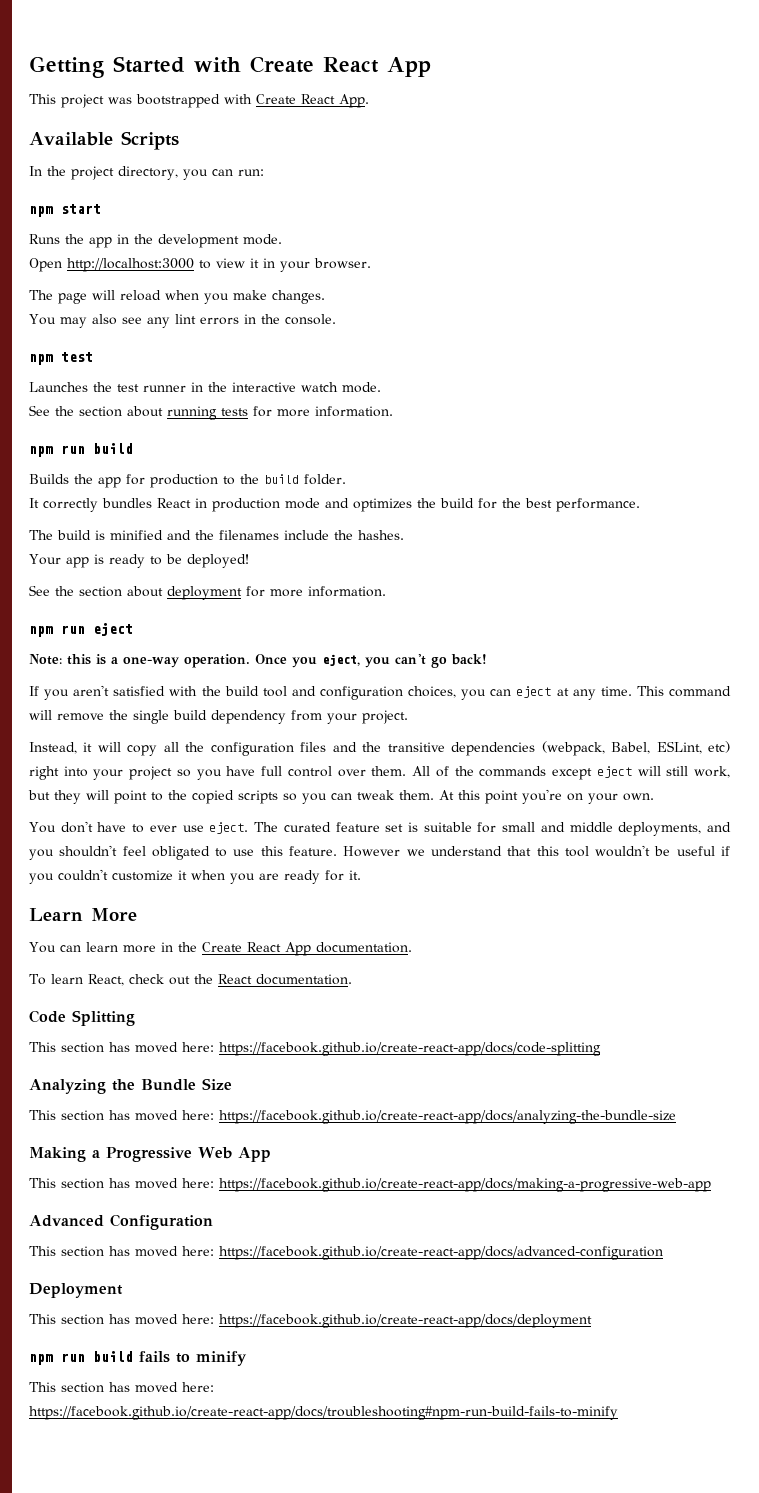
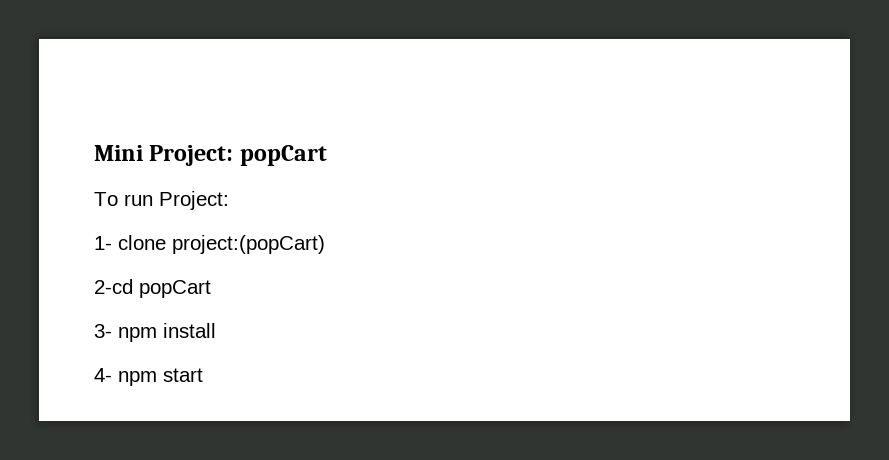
- Getting Started with Create React App
- This project was bootstrapped with Create React App.
- Available Scripts
- In the project directory, you can run:
- npm start
- Runs the app in the development mode.
- Open http://localhost:3000 to view it in your browser.
- The page will reload when you make changes.
- You may also see any lint errors in the console.
- npm test
- Launches the test runner in the interactive watch mode.
- See the section about running tests for more information.
- npm run build
- Builds the app for production to the build folder.
- It correctly bundles React in production mode and optimizes the build for the best performance.
- The build is minified and the filenames include the hashes.
- Your app is ready to be deployed!
- See the section about deployment for more information.
- npm run eject
- Note: this is a one-way operation. Once you eject, you can't go back!
- If you aren't satisfied with the build tool and configuration choices, you can eject at any time. This command will remove the single build dependency from your project.
- Instead, it will copy all the configuration files and the transitive dependencies (webpack, Babel, ESLint, etc) right into your project so you have full control over them. All of the commands except eject will still work, but they will point to the copied scripts so you can tweak them. At this point you're on your own.
- You don't have to ever use eject. The curated feature set is suitable for small and middle deployments, and you shouldn't feel obligated to use this feature. However we understand that this tool wouldn't be useful if you couldn't customize it when you are ready for it.
- Learn More
- You can learn more in the Create React App documentation.
- To learn React, check out the React documentation.
- Code Splitting
- This section has moved here: https://facebook.github.io/create-react-app/docs/code-splitting
- Analyzing the Bundle Size
- This section has moved here: https://facebook.github.io/create-react-app/docs/analyzing-the-bundle-size
- Making a Progressive Web App
- This section has moved here: https://facebook.github.io/create-react-app/docs/making-a-progressive-web-app
- Advanced Configuration
- This section has moved here: https://facebook.github.io/create-react-app/docs/advanced-configuration
- Deployment
- This section has moved here: https://facebook.github.io/create-react-app/docs/deployment
- npm run build fails to minify
- This section has moved here: https://facebook.github.io/create-react-app/docs/troubleshooting#npm-run-build-fails-to-minify
+ Mini Project: popCart
+ To run Project:
+ 1- clone project:(popCart)
+ 2-cd popCart
+ 3- npm install
+ 4- npm start

